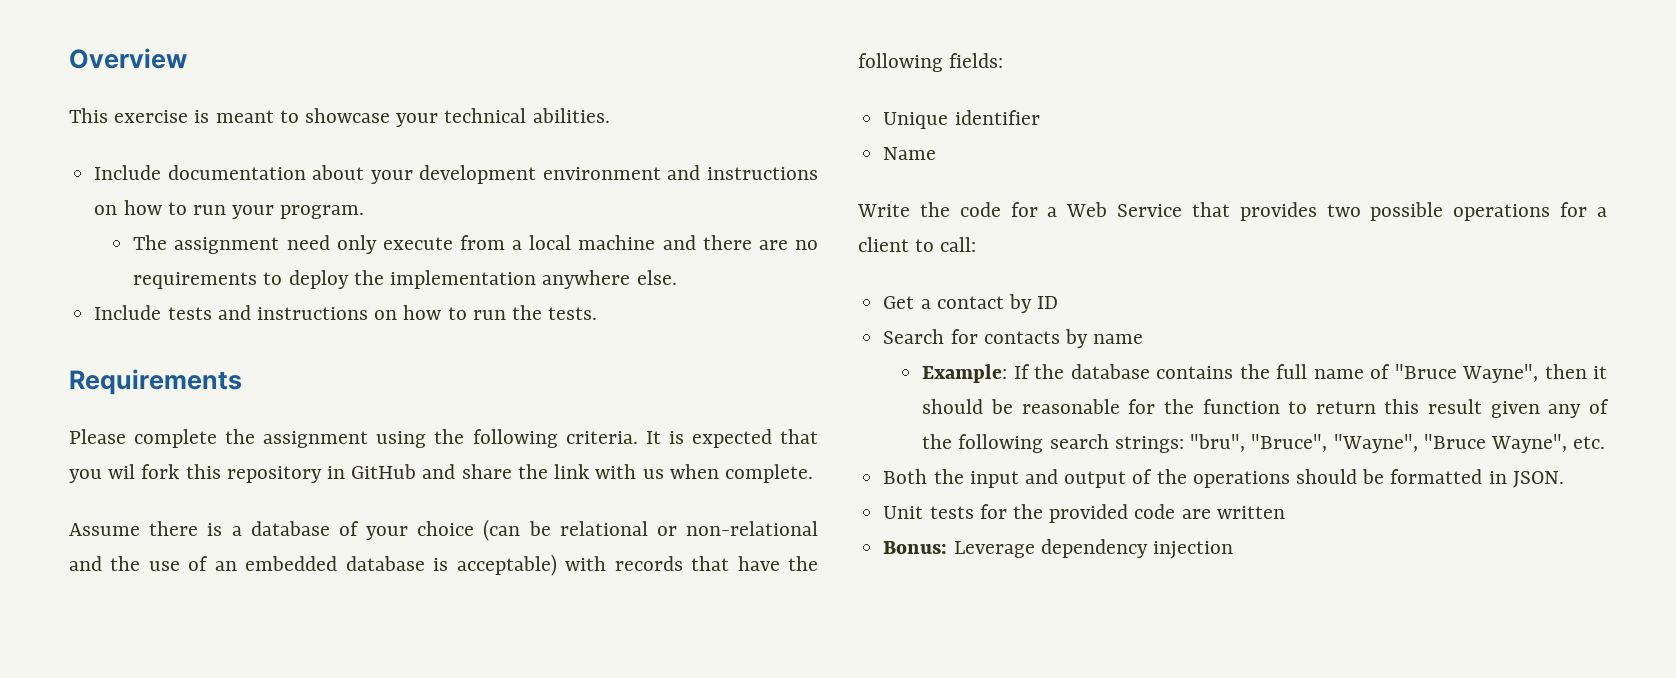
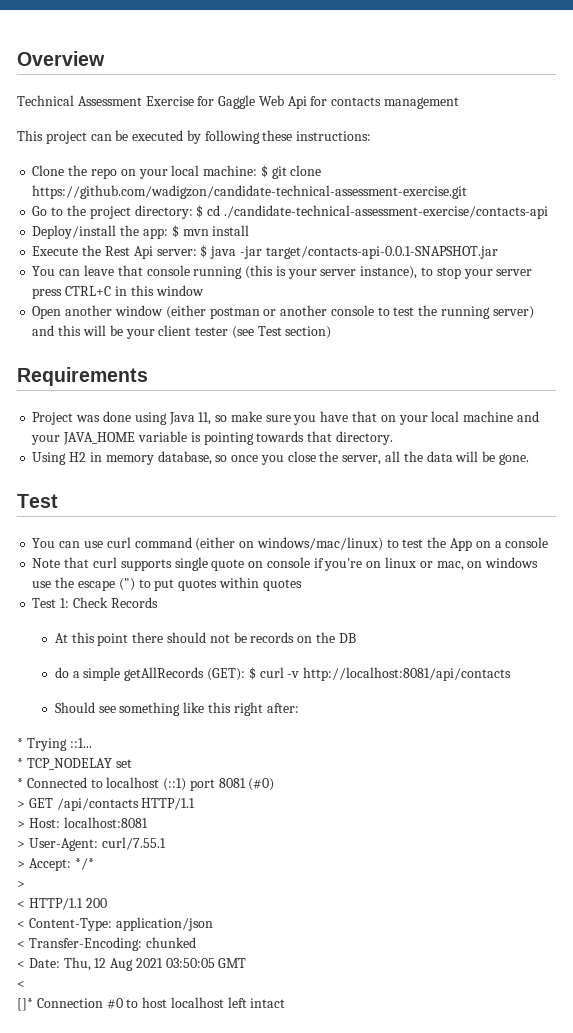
- This exercise is meant to showcase your technical abilities.
- Include documentation about your development environment and instructions on how to run your program.
- The assignment need only execute from a local machine and there are no requirements to deploy the implementation anywhere else.
- Include tests and instructions on how to run the tests.
+ Technical Assessment Exercise for Gaggle Web Api for contacts management
+ This project can be executed by following these instructions:
+ Clone the repo on your local machine: $ git clone https://github.com/wadigzon/candidate-technical-assessment-exercise.git
+ Go to the project directory: $ cd ./candidate-technical-assessment-exercise/contacts-api
+ Deploy/install the app: $ mvn install
+ Execute the Rest Api server: $ java -jar target/contacts-api-0.0.1-SNAPSHOT.jar
+ You can leave that console running (this is your server instance), to stop your server press CTRL+C in this window
+ Open another window (either postman or another console to test the running server) and this will be your client tester (see Test section)
  Requirements
- Please complete the assignment using the following criteria. It is expected that you wil fork this repository in GitHub and share the link with us when complete.
- Assume there is a database of your choice (can be relational or non-relational and the use of an embedded database is acceptable) with records that have the following fields:
- Unique identifier
- Name
- Write the code for a Web Service that provides two possible operations for a client to call:
- Get a contact by ID
- Search for contacts by name
- Example: If the database contains the full name of "Bruce Wayne", then it should be reasonable for the function to return this result given any of the following search strings: "bru", "Bruce", "Wayne", "Bruce Wayne", etc.
- Both the input and output of the operations should be formatted in JSON.
- Unit tests for the provided code are written
- Bonus: Leverage dependency injection
+ Project was done using Java 11, so make sure you have that on your local machine and your JAVA_HOME variable is pointing towards that directory.
+ Using H2 in memory database, so once you close the server, all the data will be gone.
+ Test
+ You can use curl command (either on windows/mac/linux) to test the App on a console
+ Note that curl supports single quote on console if you're on linux or mac, on windows use the escape (") to put quotes within quotes
+ Test 1: Check Records
+ At this point there should not be records on the DB
+ do a simple getAllRecords (GET): $ curl -v http://localhost:8081/api/contacts
+ Should see something like this right after:
+ * Trying ::1...
+ * TCP_NODELAY set
+ * Connected to localhost (::1) port 8081 (#0)
+ > GET /api/contacts HTTP/1.1
+ > Host: localhost:8081
+ > User-Agent: curl/7.55.1
+ > Accept: */*
+ >
+ < HTTP/1.1 200
+ < Content-Type: application/json
+ < Transfer-Encoding: chunked
+ < Date: Thu, 12 Aug 2021 03:50:05 GMT
+ <
+ []* Connection #0 to host localhost left intact

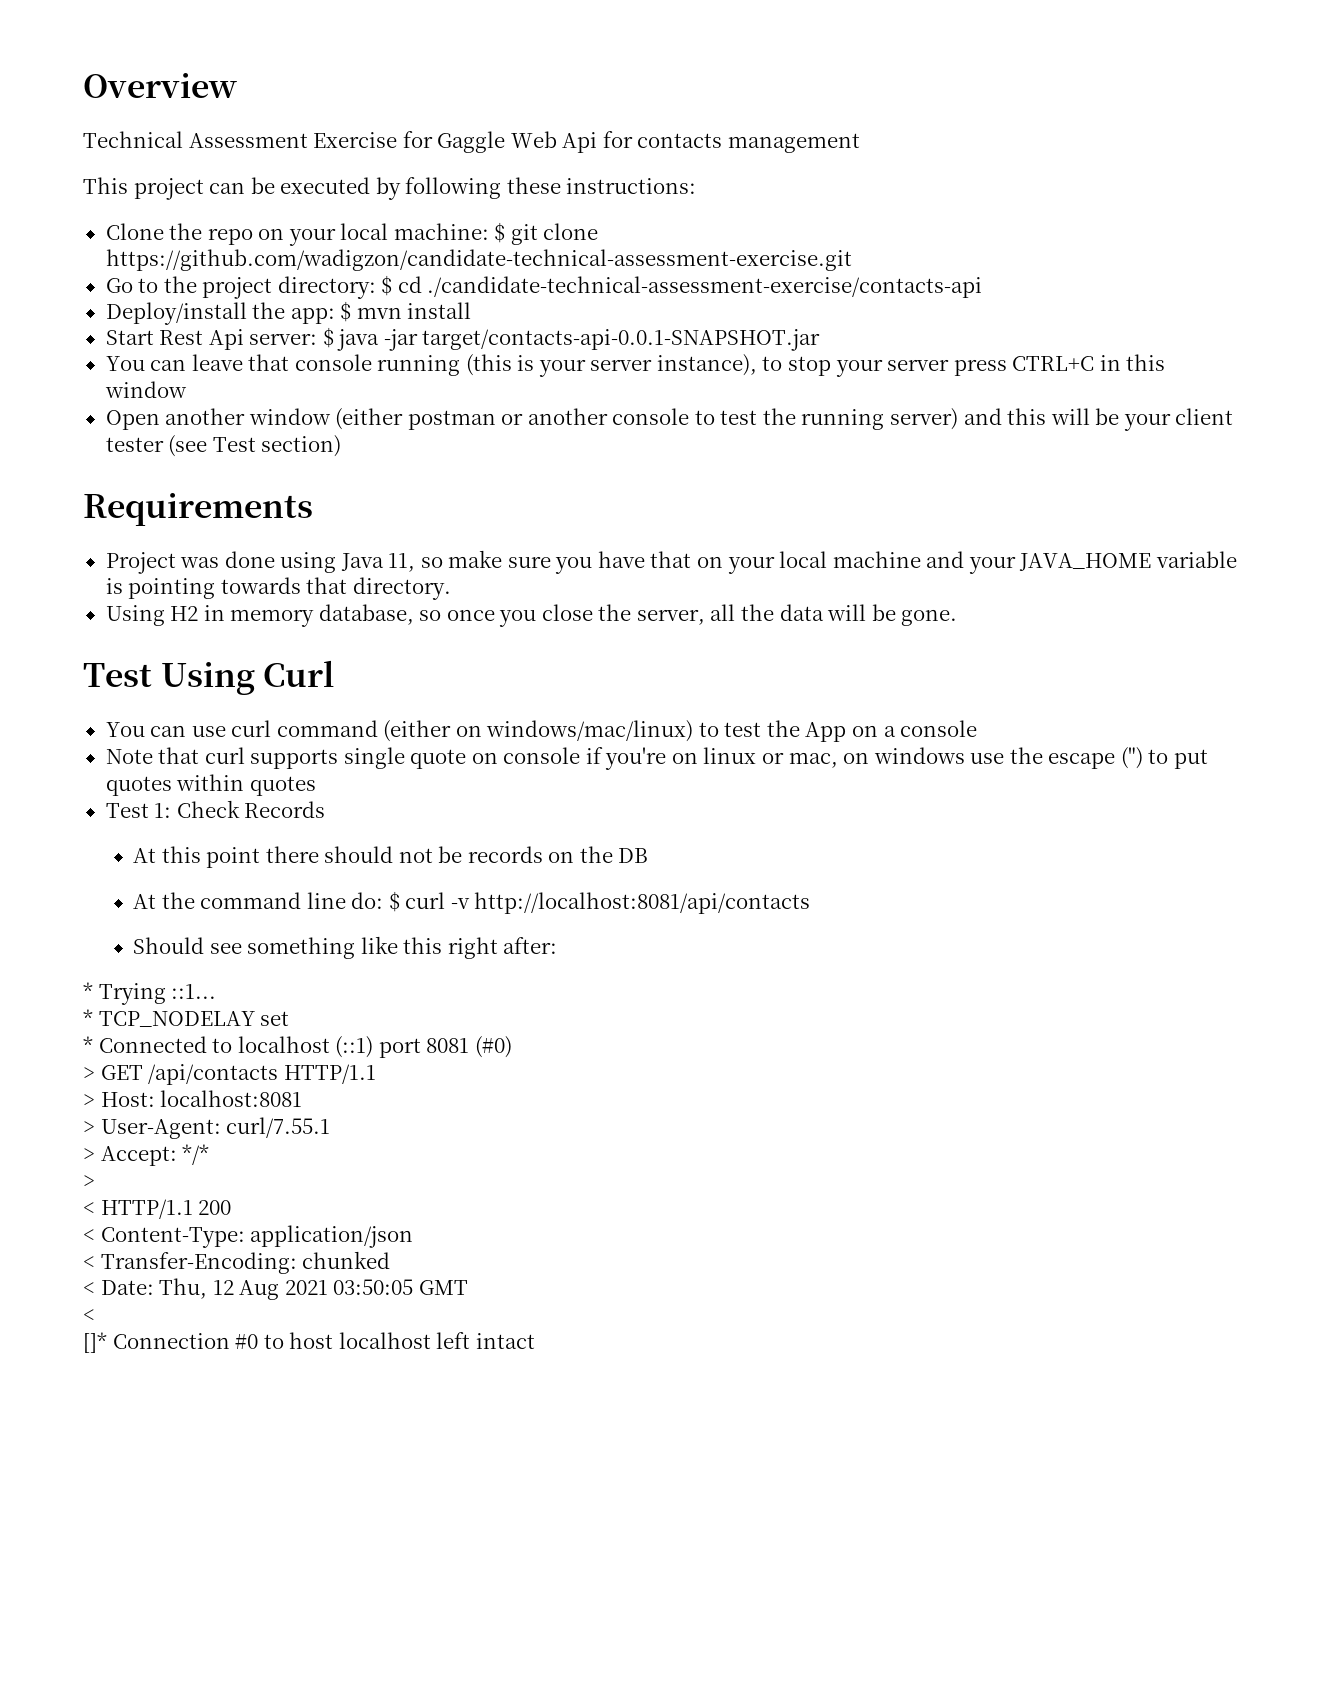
- Execute the Rest Api server: $ java -jar target/contacts-api-0.0.1-SNAPSHOT.jar
+ Start Rest Api server: $ java -jar target/contacts-api-0.0.1-SNAPSHOT.jar
  Using H2 in memory database, so once you close the server, all the data will be gone.
- Test
+ Test Using Curl
- do a simple getAllRecords (GET): $ curl -v http://localhost:8081/api/contacts
+ At the command line do: $ curl -v http://localhost:8081/api/contacts

